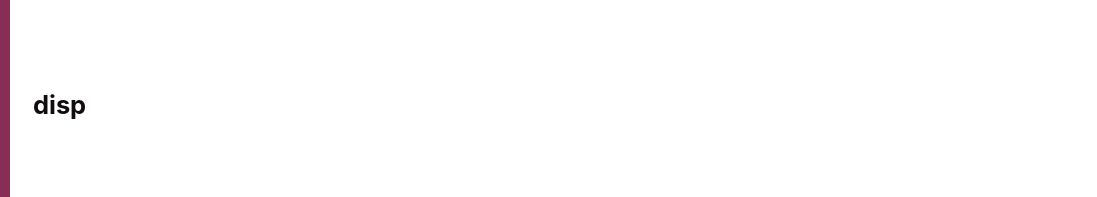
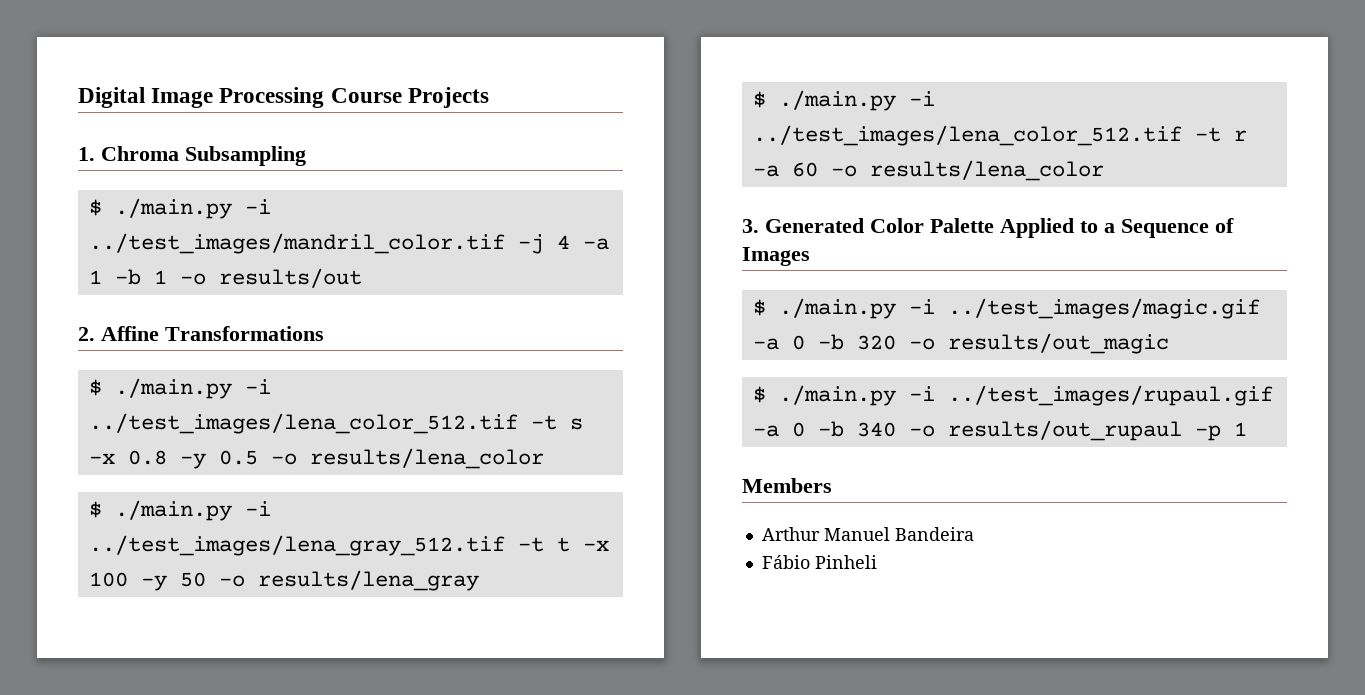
- disp
+ Digital Image Processing Course Projects
+ 1. Chroma Subsampling
+ $ ./main.py -i ../test_images/mandril_color.tif -j 4 -a 1 -b 1 -o results/out
+ 2. Affine Transformations
+ $ ./main.py -i ../test_images/lena_color_512.tif -t s -x 0.8 -y 0.5 -o results/lena_color
+ $ ./main.py -i ../test_images/lena_gray_512.tif -t t -x 100 -y 50 -o results/lena_gray
+ $ ./main.py -i ../test_images/lena_color_512.tif -t r -a 60 -o results/lena_color
+ 3. Generated Color Palette Applied to a Sequence of Images
+ $ ./main.py -i ../test_images/magic.gif -a 0 -b 320 -o results/out_magic
+ $ ./main.py -i ../test_images/rupaul.gif -a 0 -b 340 -o results/out_rupaul -p 1
+ Members
+ Arthur Manuel Bandeira
+ Fábio Pinheli

